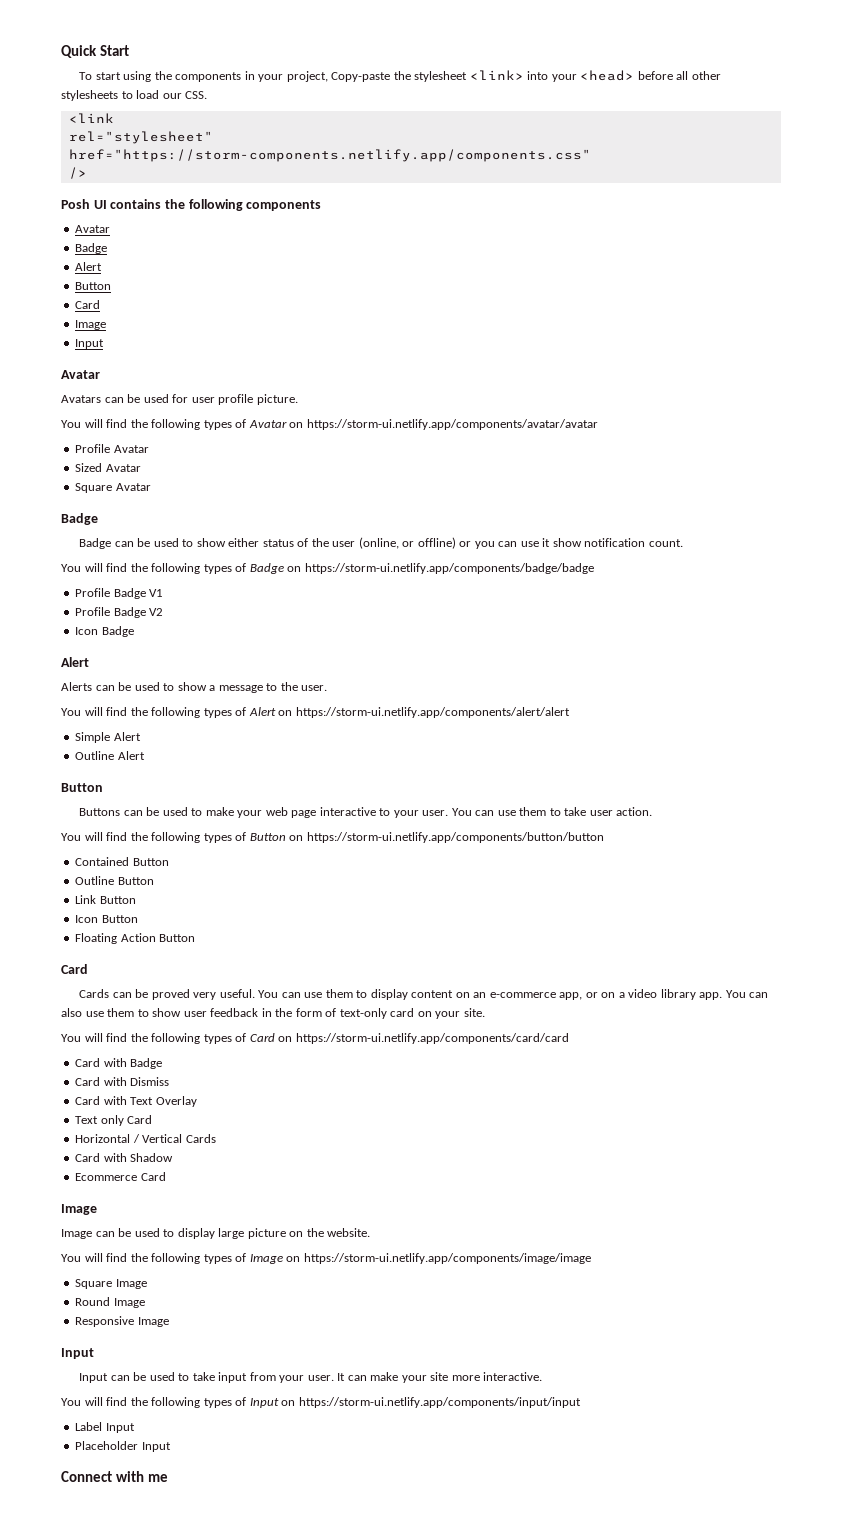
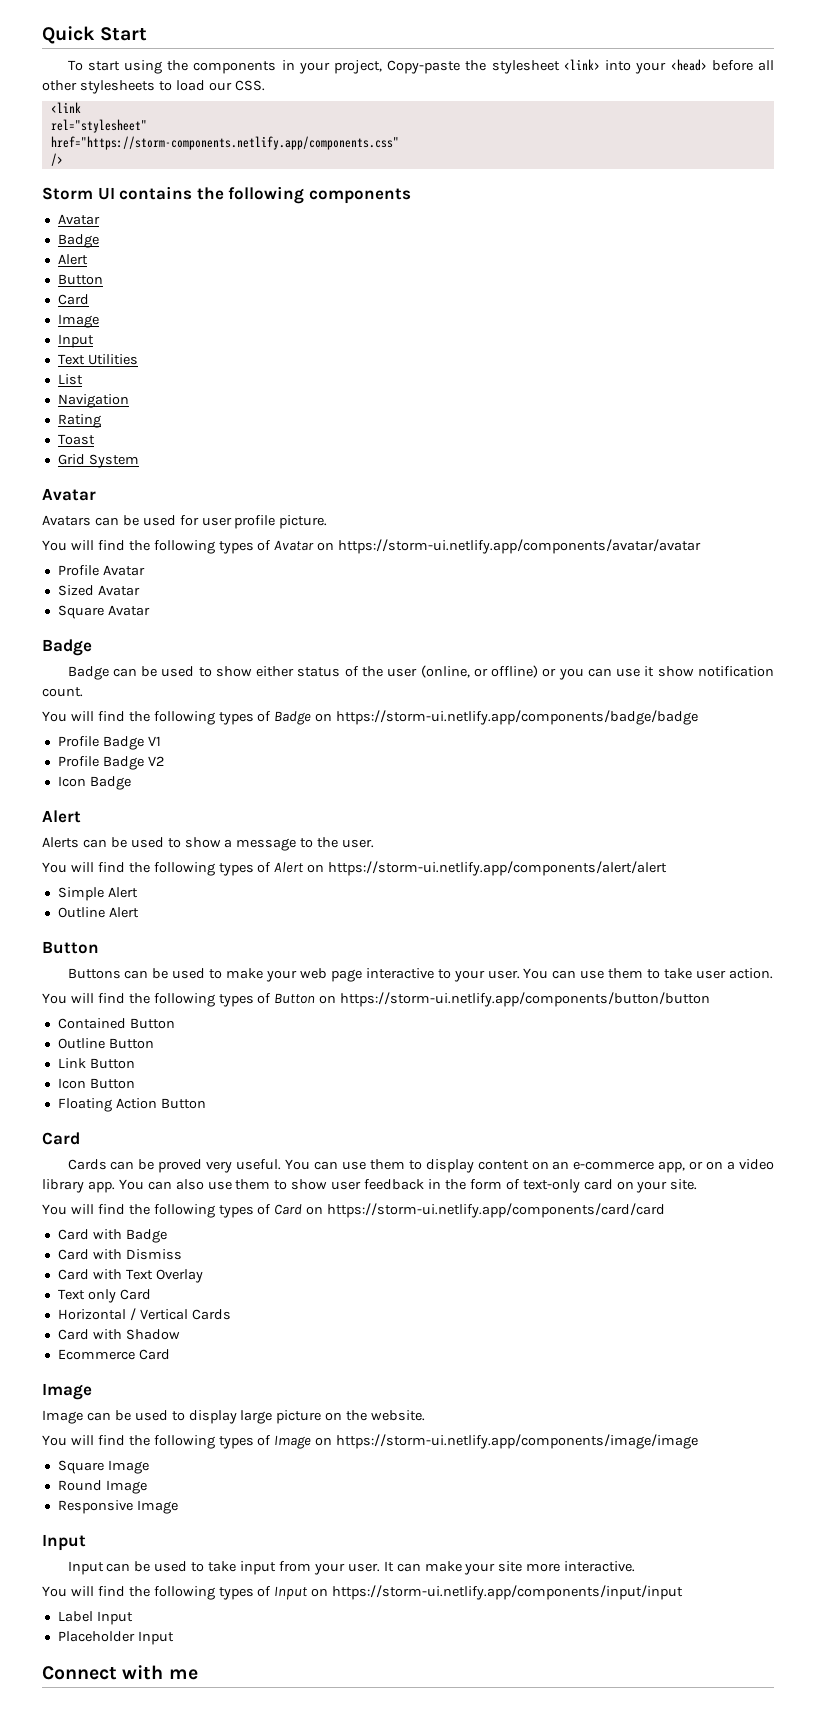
- Posh UI contains the following components
+ Storm UI contains the following components
+ Text Utilities
+ List
+ Navigation
+ Rating
+ Toast
+ Grid System

